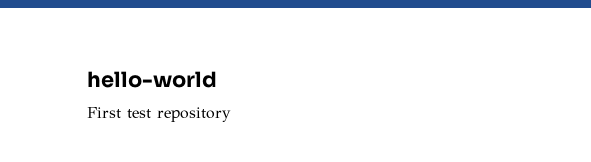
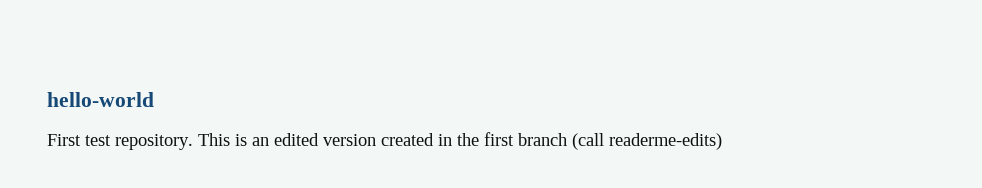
- First test repository
+ First test repository. This is an edited version created in the first branch (call readerme-edits)

